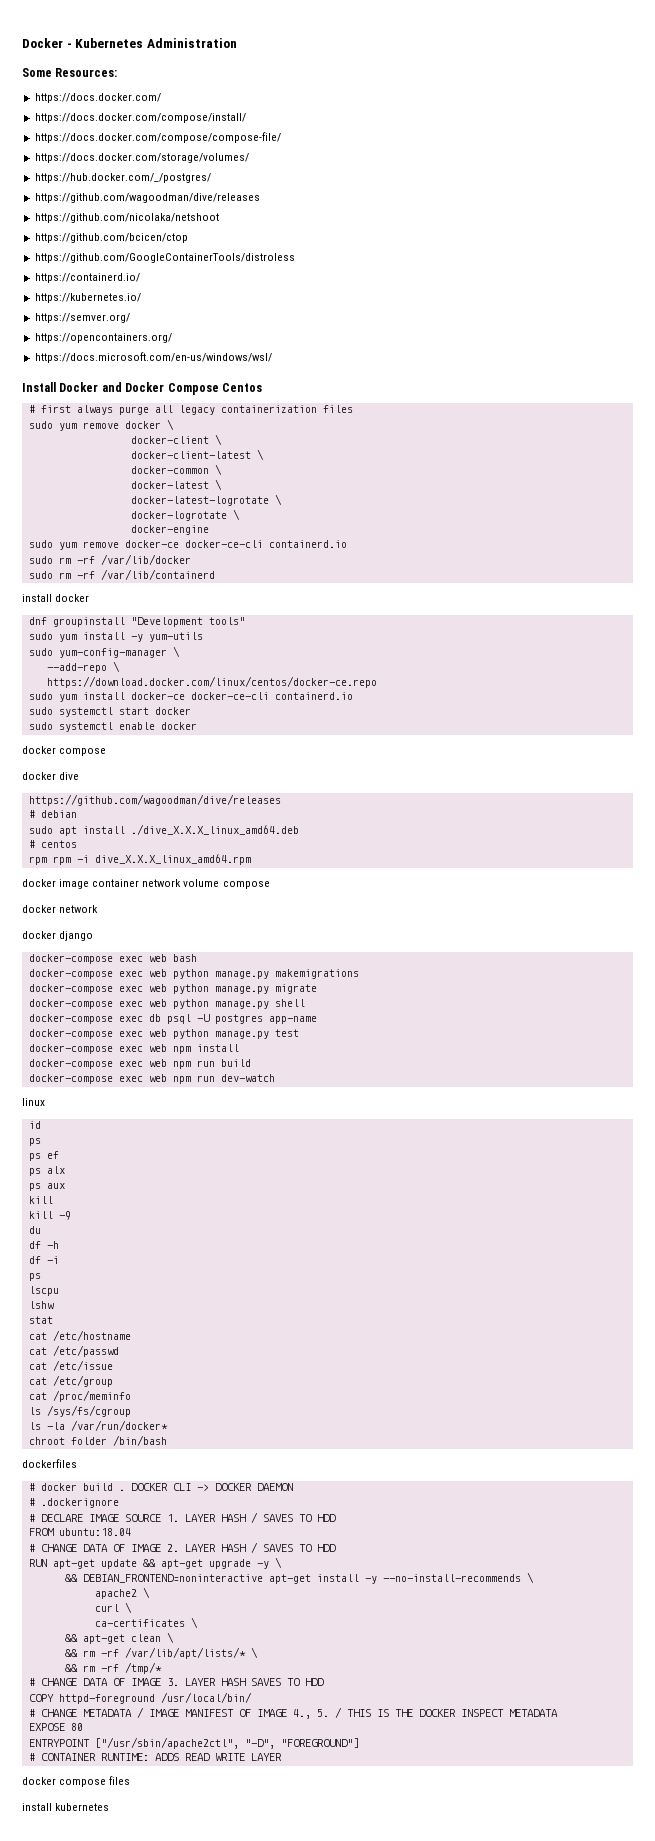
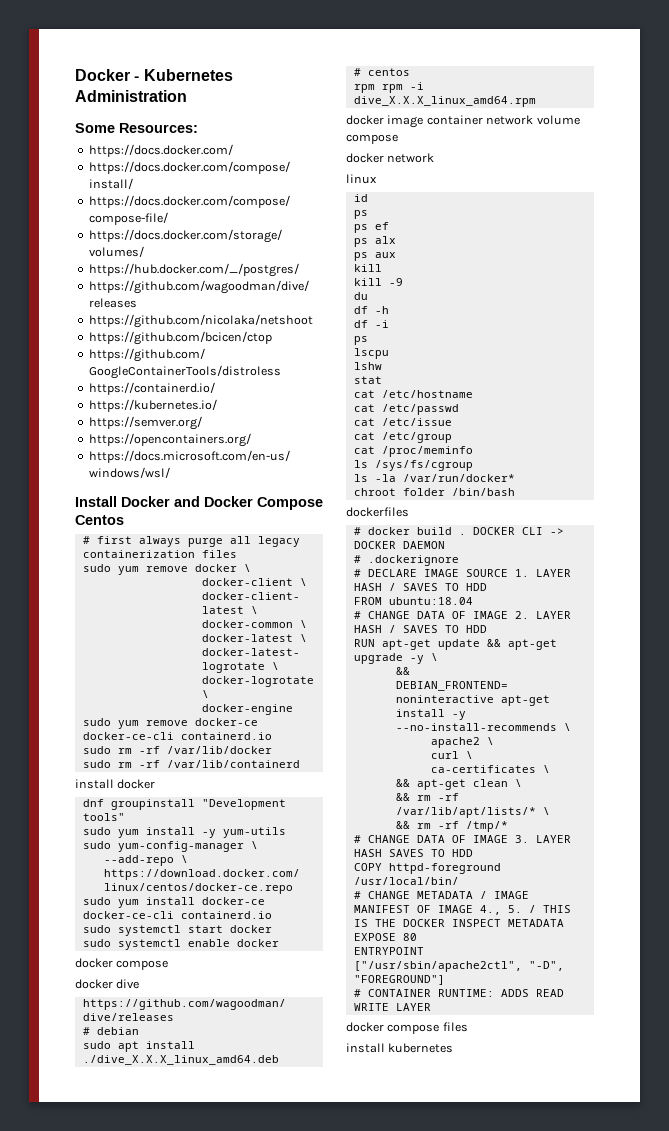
- docker django
- docker-compose exec web bash
- docker-compose exec web python manage.py makemigrations
- docker-compose exec web python manage.py migrate
- docker-compose exec web python manage.py shell
- docker-compose exec db psql -U postgres app-name
- docker-compose exec web python manage.py test
- docker-compose exec web npm install
- docker-compose exec web npm run build
- docker-compose exec web npm run dev-watch

